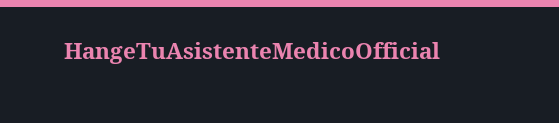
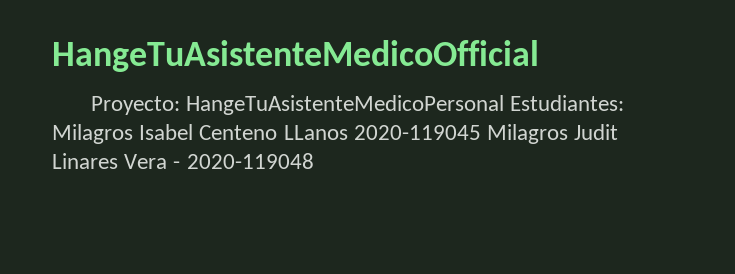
+ Proyecto: HangeTuAsistenteMedicoPersonal Estudiantes: Milagros Isabel Centeno LLanos 2020-119045 Milagros Judit Linares Vera - 2020-119048

